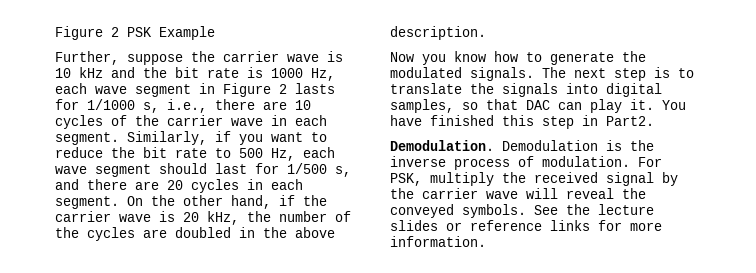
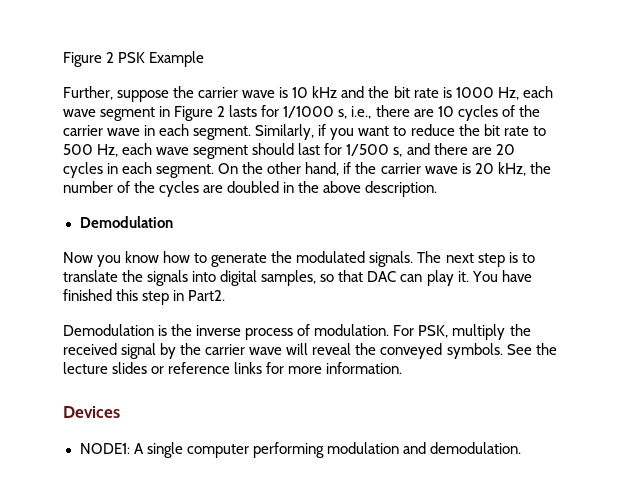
  On the other hand, if the carrier wave is 20 kHz, the number of the cycles are doubled in the above description.
+ Demodulation
- Demodulation.
+ Devices
+ NODE1: A single computer performing modulation and demodulation.

